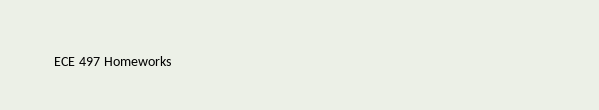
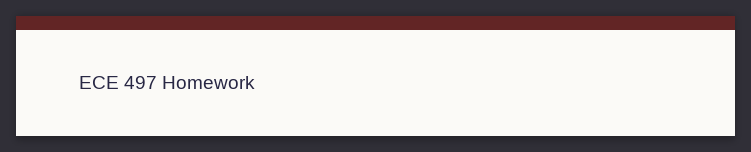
- ECE 497 Homeworks
+ ECE 497 Homework

